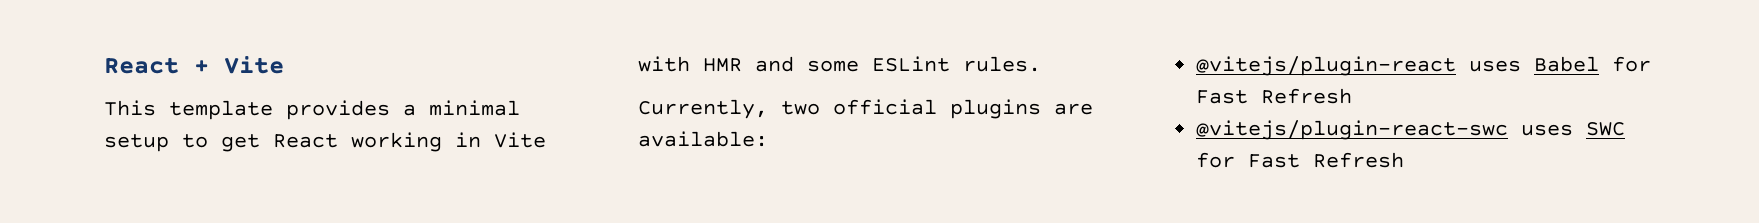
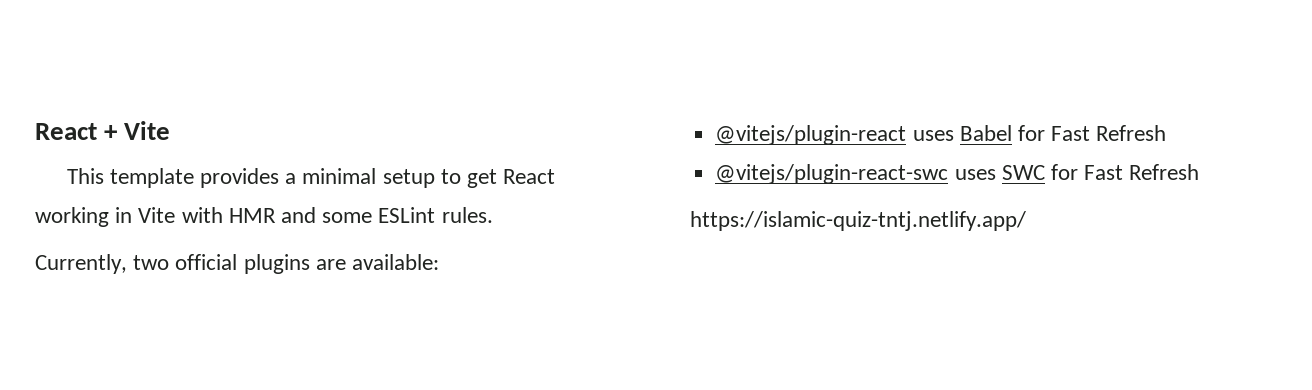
+ https://islamic-quiz-tntj.netlify.app/

